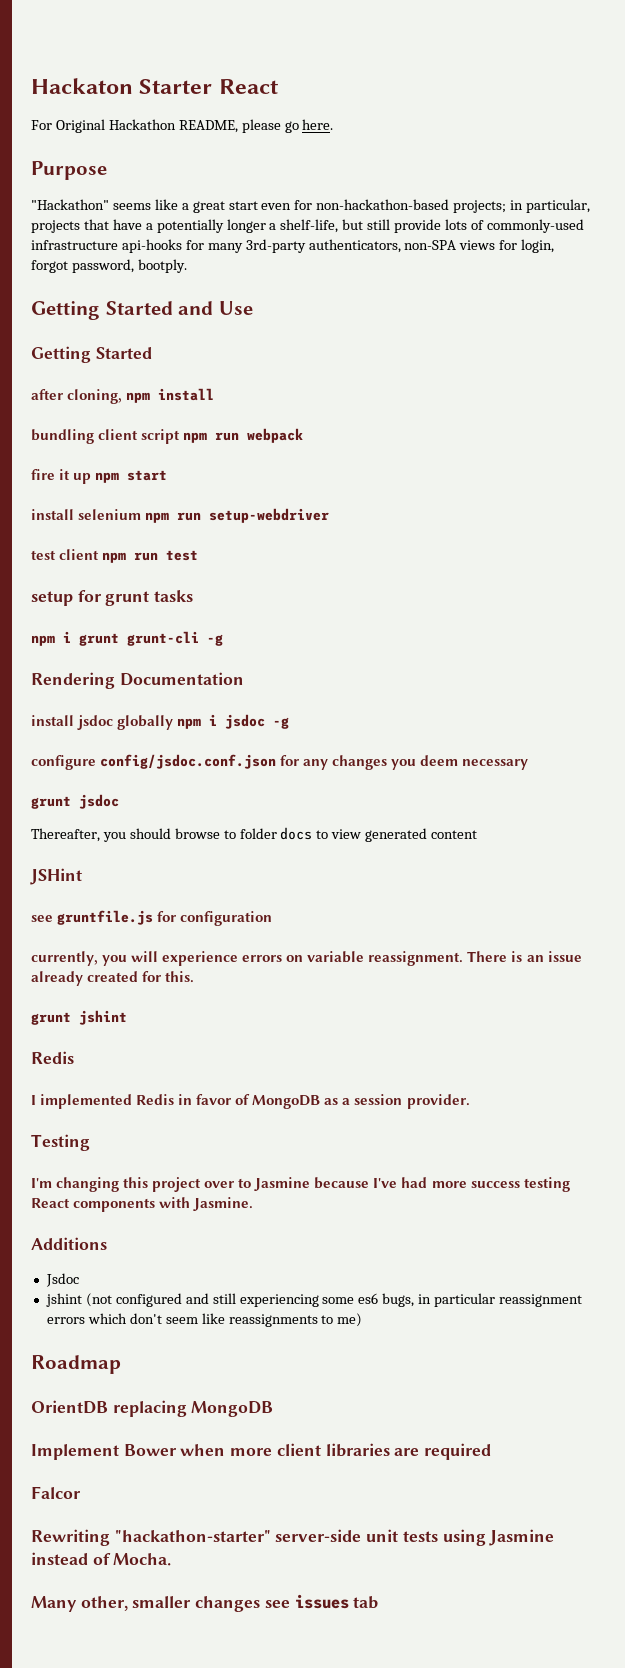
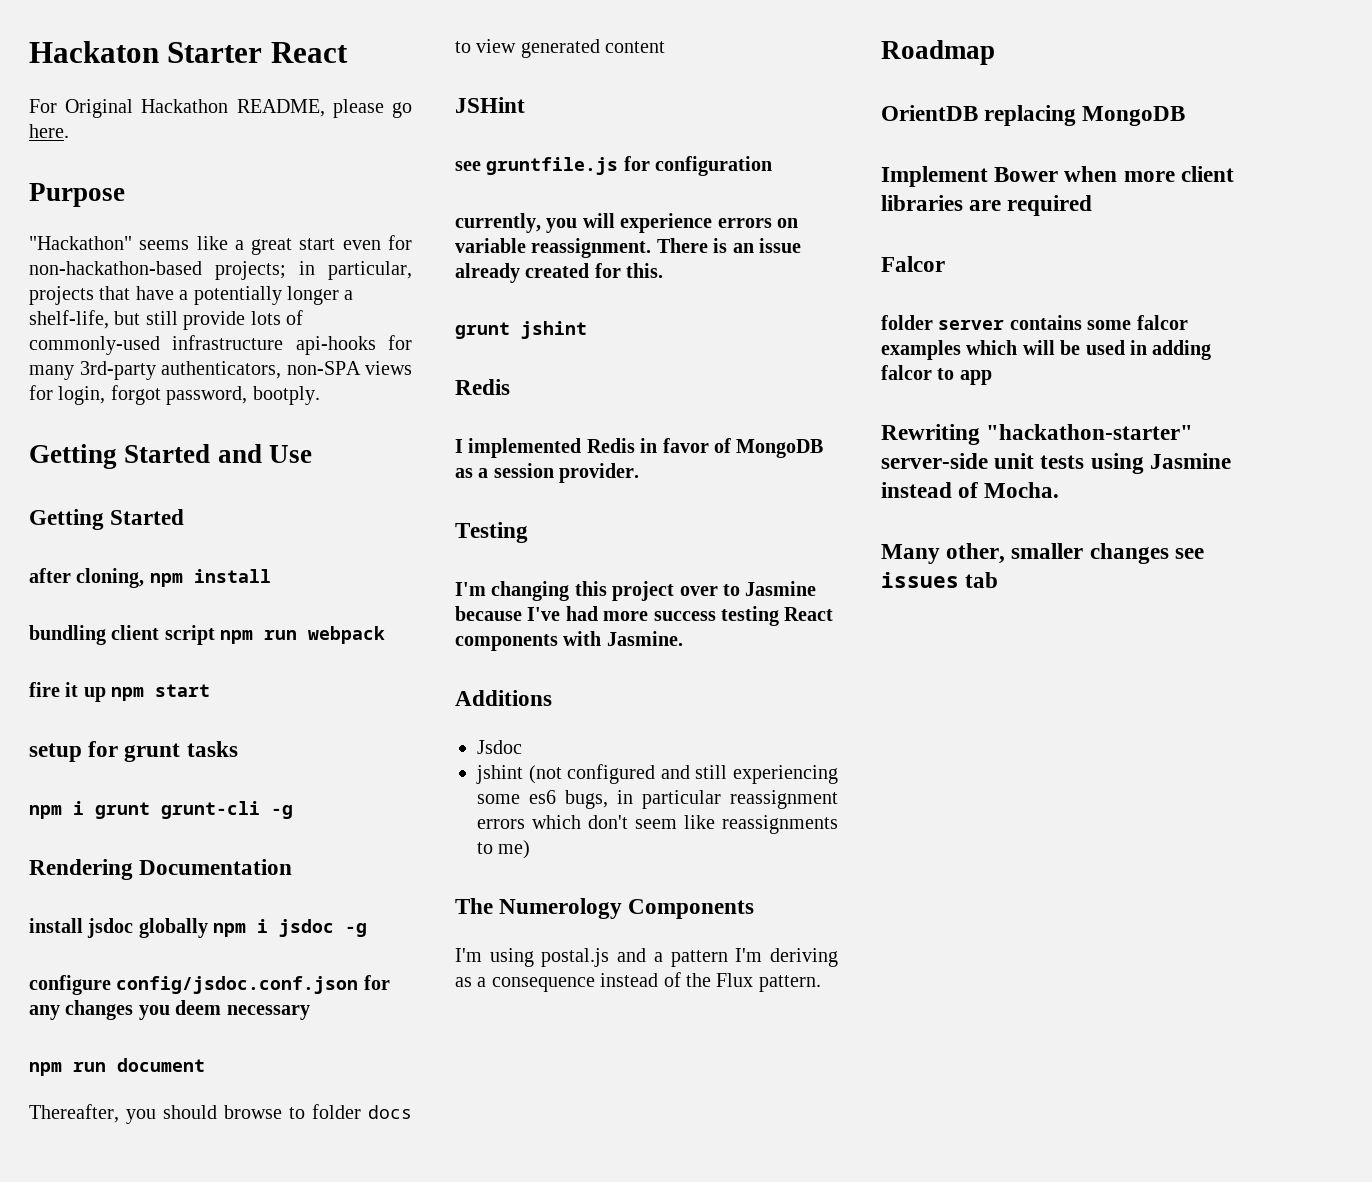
- install selenium npm run setup-webdriver
- test client npm run test
- grunt jsdoc
+ npm run document
+ The Numerology Components
+ I'm using postal.js and a pattern I'm deriving as a consequence instead of the Flux pattern.
+ folder server contains some falcor examples which will be used in adding falcor to app

